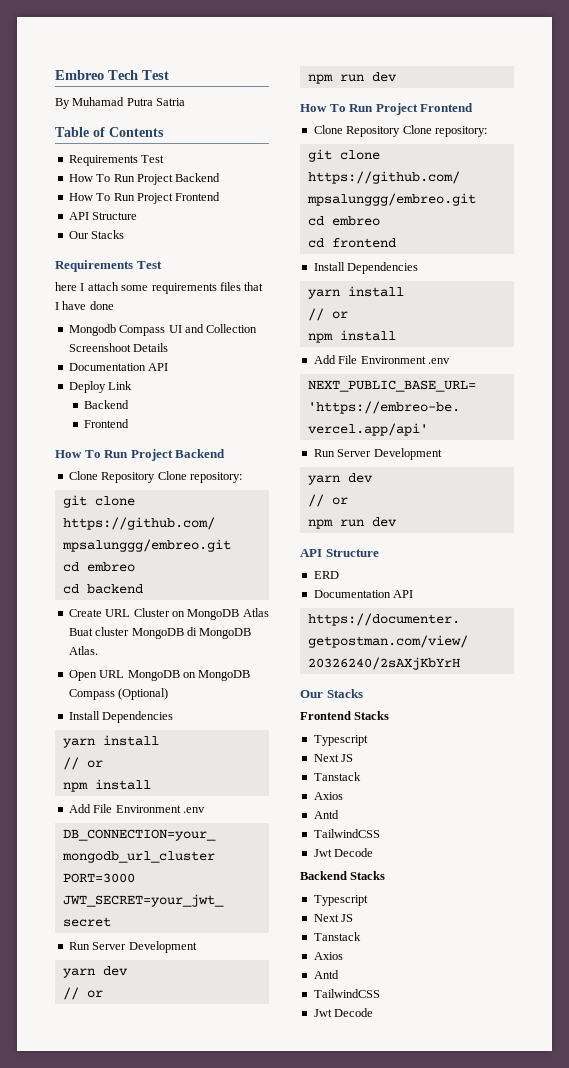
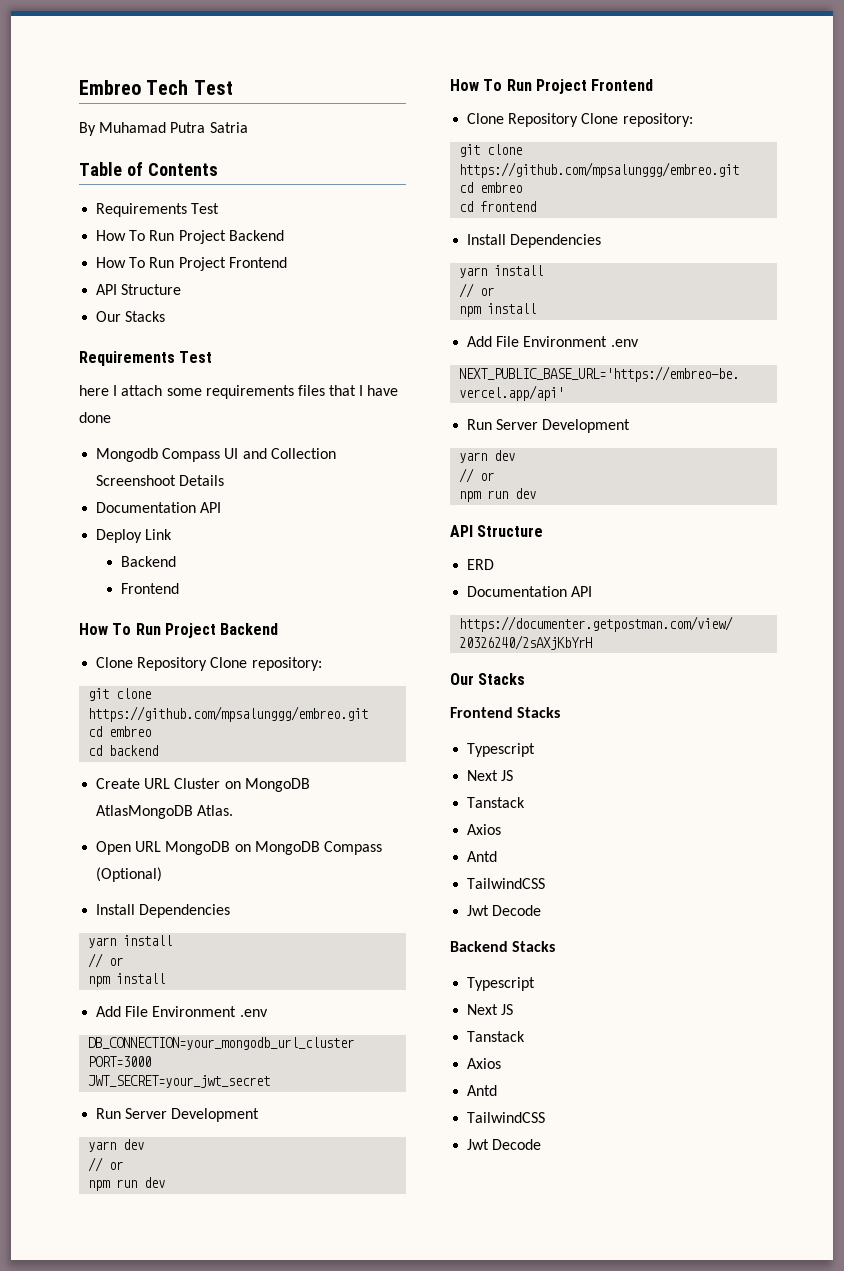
- Create URL Cluster on MongoDB Atlas Buat cluster MongoDB di MongoDB Atlas.
+ Create URL Cluster on MongoDB AtlasMongoDB Atlas.

